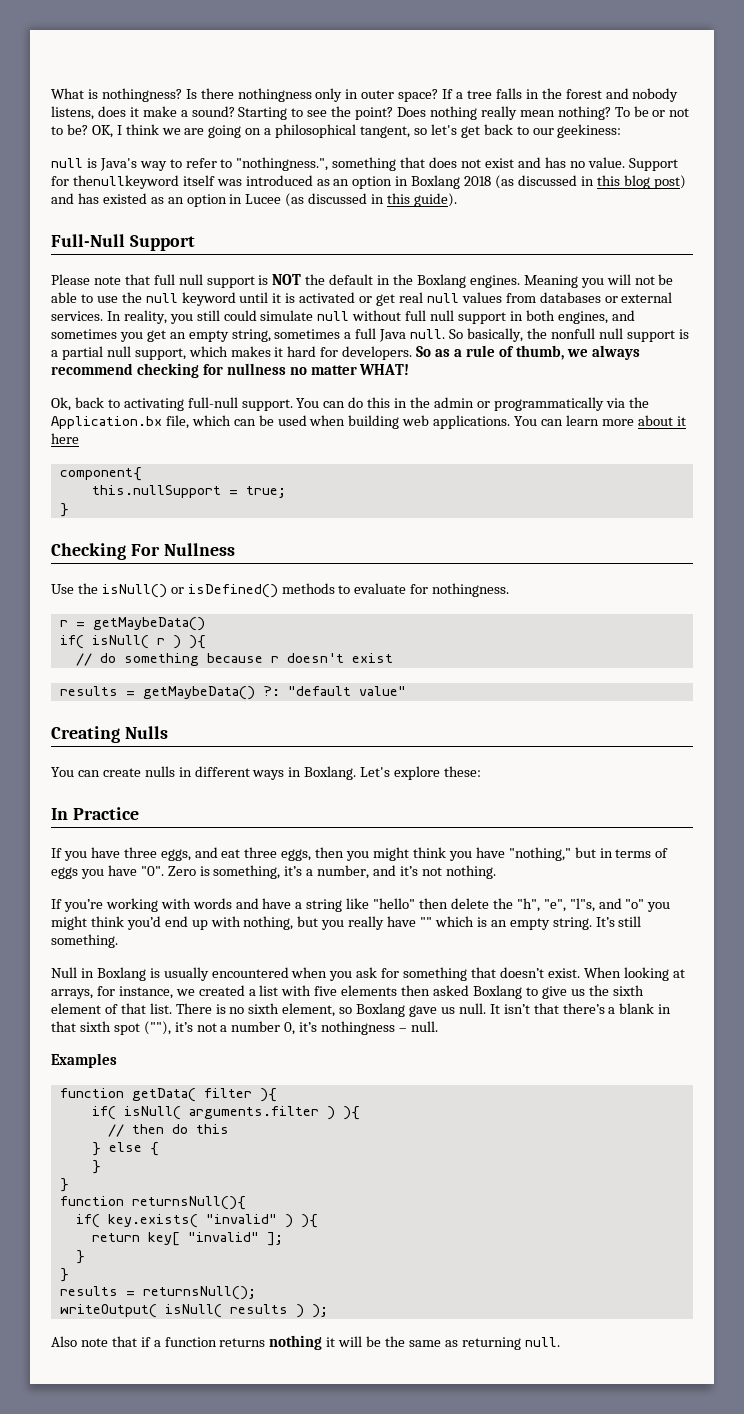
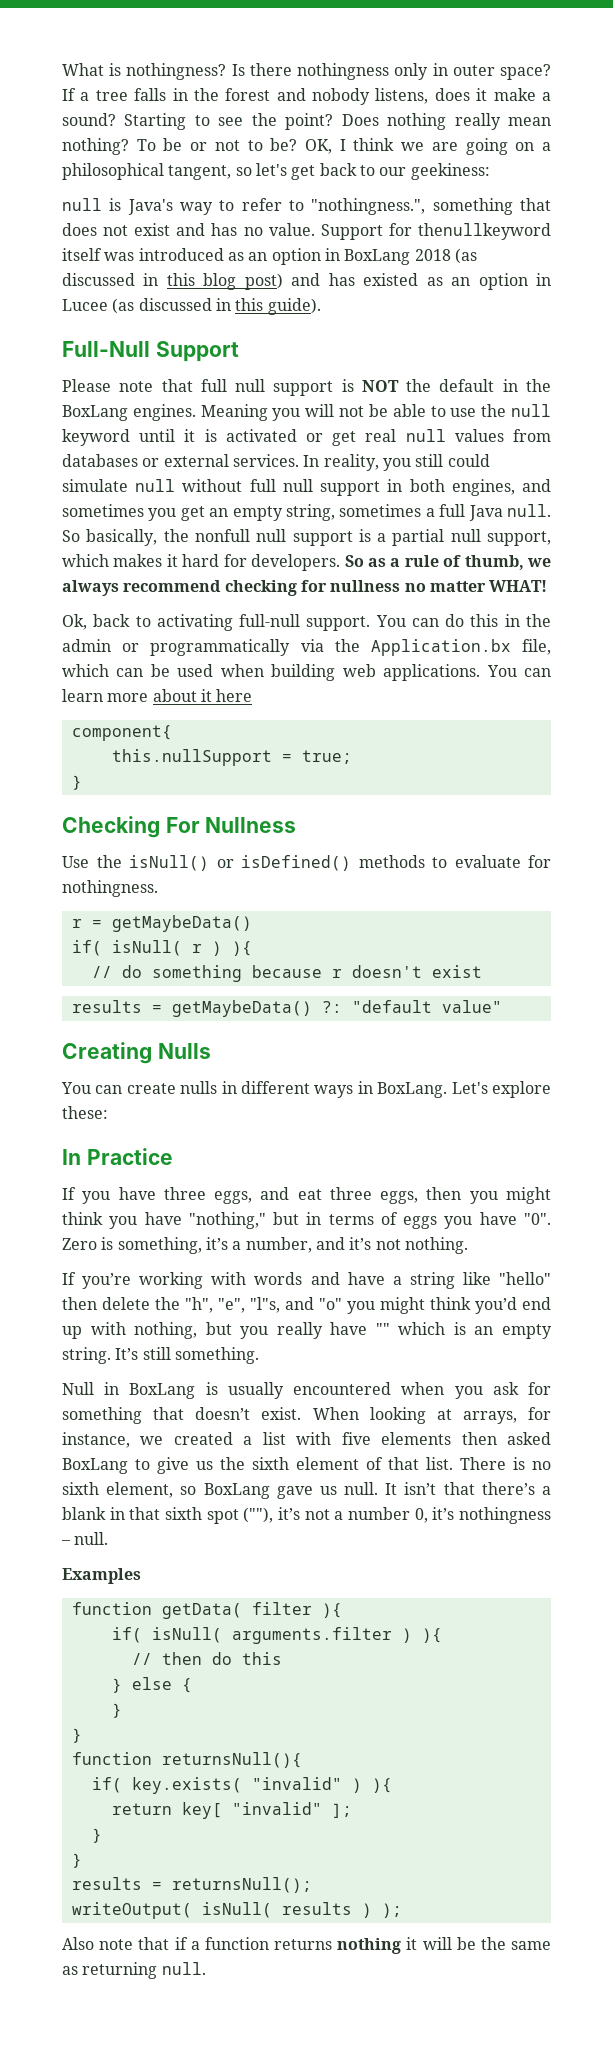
- Support for thenullkeyword itself was introduced as an option in Boxlang 2018 (as discussed in this blog post) and has existed as an option in Lucee (as discussed in this guide).
+ Support for thenullkeyword itself was introduced as an option in BoxLang 2018 (as discussed in this blog post) and has existed as an option in Lucee (as discussed in this guide).
- Please note that full null support is NOT the default in the Boxlang engines.
+ Please note that full null support is NOT the default in the BoxLang engines.
- You can create nulls in different ways in Boxlang.
+ You can create nulls in different ways in BoxLang.
- Null in Boxlang is usually encountered when you ask for something that doesn’t exist.
+ Null in BoxLang is usually encountered when you ask for something that doesn’t exist.
- When looking at arrays, for instance, we created a list with five elements then asked Boxlang to give us the sixth element of that list.
+ When looking at arrays, for instance, we created a list with five elements then asked BoxLang to give us the sixth element of that list.
- There is no sixth element, so Boxlang gave us null.
+ There is no sixth element, so BoxLang gave us null.

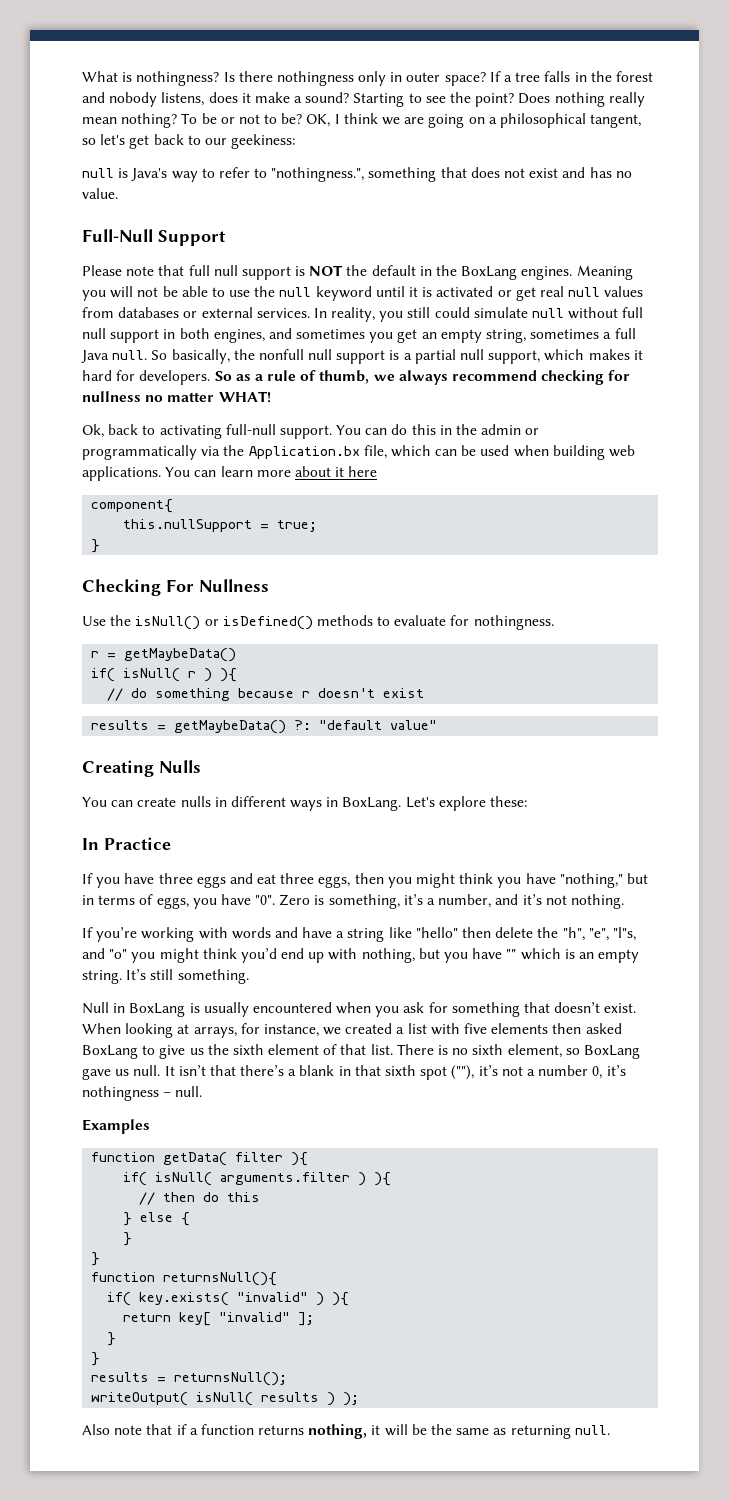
- Support for thenullkeyword itself was introduced as an option in BoxLang 2018 (as discussed in this blog post) and has existed as an option in Lucee (as discussed in this guide).
- If you have three eggs, and eat three eggs, then you might think you have "nothing," but in terms of eggs you have "0".
+ If you have three eggs and eat three eggs, then you might think you have "nothing," but in terms of eggs, you have "0".
- If you’re working with words and have a string like "hello" then delete the "h", "e", "l"s, and "o" you might think you’d end up with nothing, but you really have "" which is an empty string.
+ If you’re working with words and have a string like "hello" then delete the "h", "e", "l"s, and "o" you might think you’d end up with nothing, but you have "" which is an empty string.
- Also note that if a function returns nothing it will be the same as returning null.
+ Also note that if a function returns nothing, it will be the same as returning null.

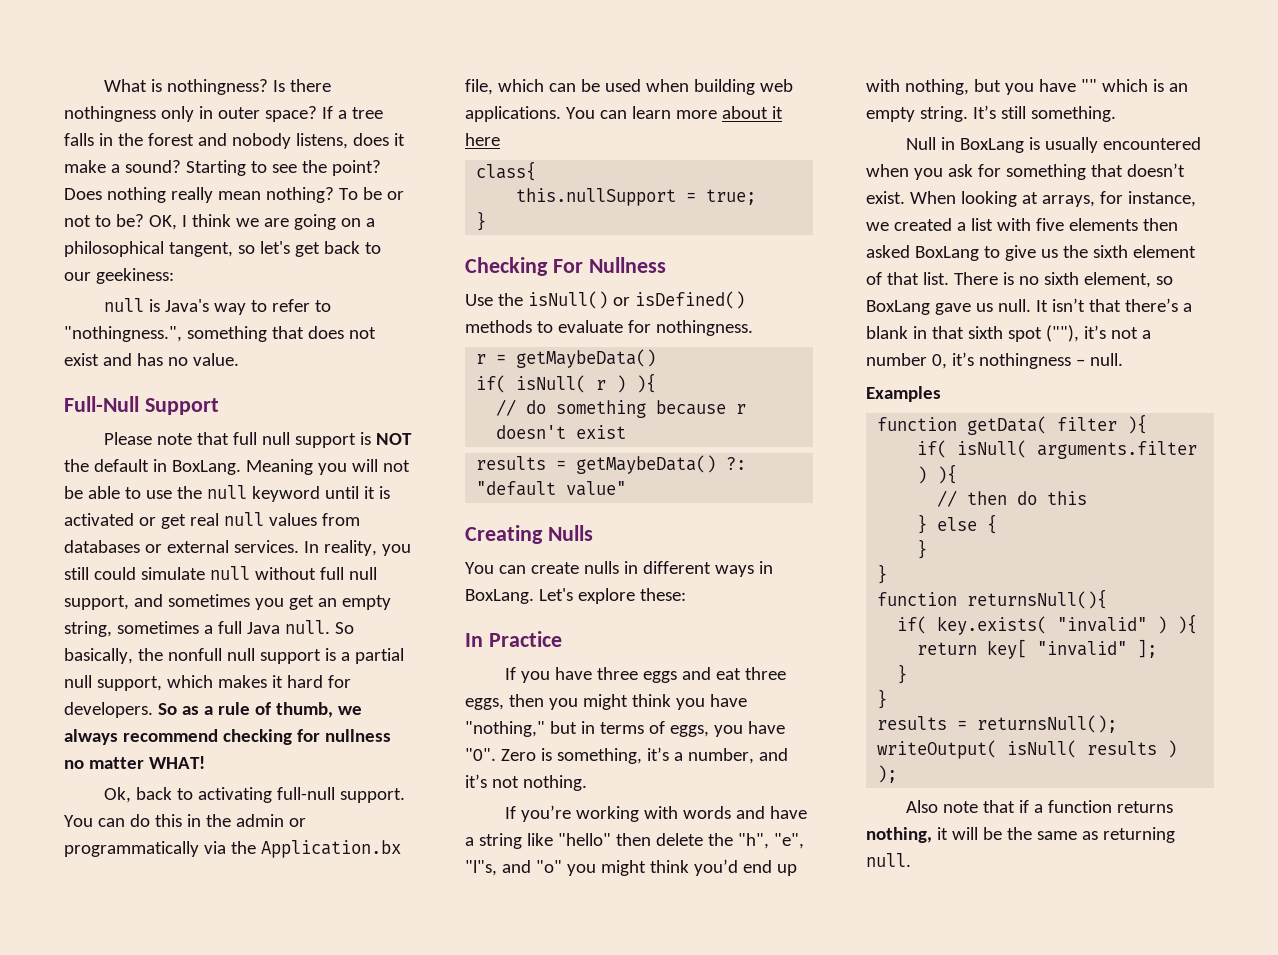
- Please note that full null support is NOT the default in the BoxLang engines.
+ Please note that full null support is NOT the default in BoxLang.
- In reality, you still could simulate null without full null support in both engines, and sometimes you get an empty string, sometimes a full Java null.
+ In reality, you still could simulate null without full null support, and sometimes you get an empty string, sometimes a full Java null.
- component{
+ class{

